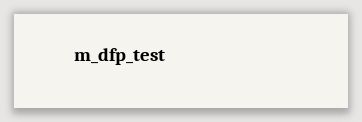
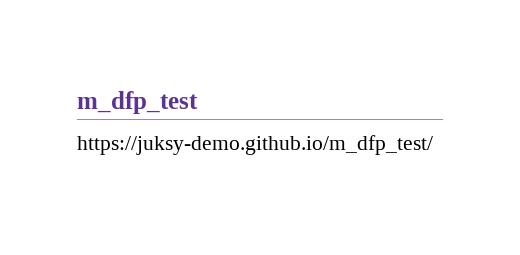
+ https://juksy-demo.github.io/m_dfp_test/

